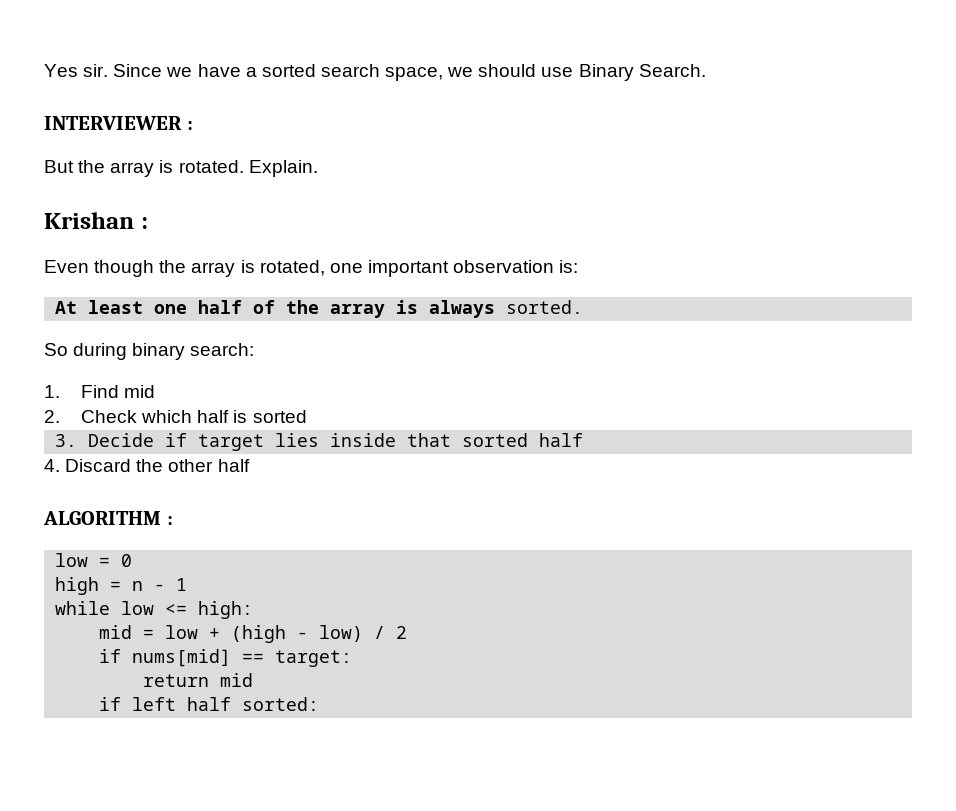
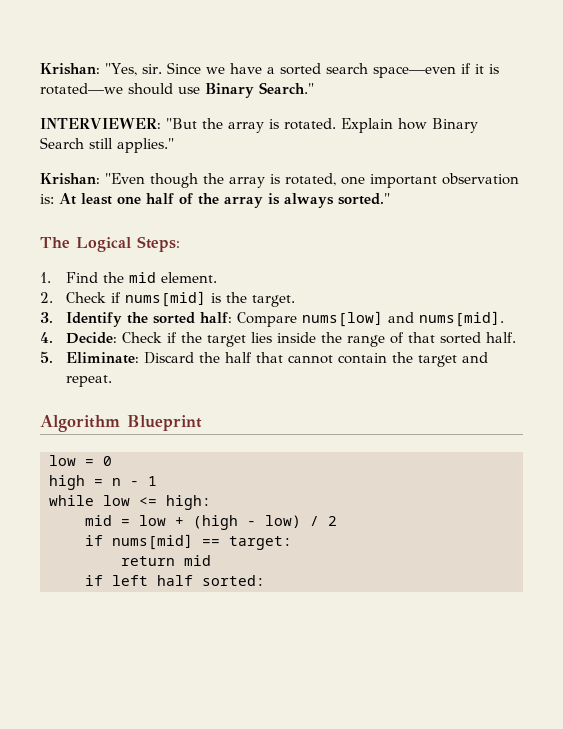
- Yes sir.
+ Krishan: "Yes, sir.
- Since we have a sorted search space, we should use Binary Search.
- INTERVIEWER :
- But the array is rotated. Explain.
- Krishan :
- Even though the array is rotated, one important observation is:
- At least one half of the array is always sorted.
- So during binary search:
+ Since we have a sorted search space—even if it is rotated—we should use Binary Search."
+ INTERVIEWER: "But the array is rotated. Explain how Binary Search still applies."
+ Krishan: "Even though the array is rotated, one important observation is: At least one half of the array is always sorted."
+ The Logical Steps:
- 1. Find mid
+ 1. Find the mid element.
- 2. Check which half is sorted
- 3. Decide if target lies inside that sorted half
- 4. Discard the other half
- ALGORITHM :
+ 2. Check if nums[mid] is the target.
+ 3. Identify the sorted half: Compare nums[low] and nums[mid].
+ 4. Decide: Check if the target lies inside the range of that sorted half.
+ 5. Eliminate: Discard the half that cannot contain the target and repeat.
+ Algorithm Blueprint

